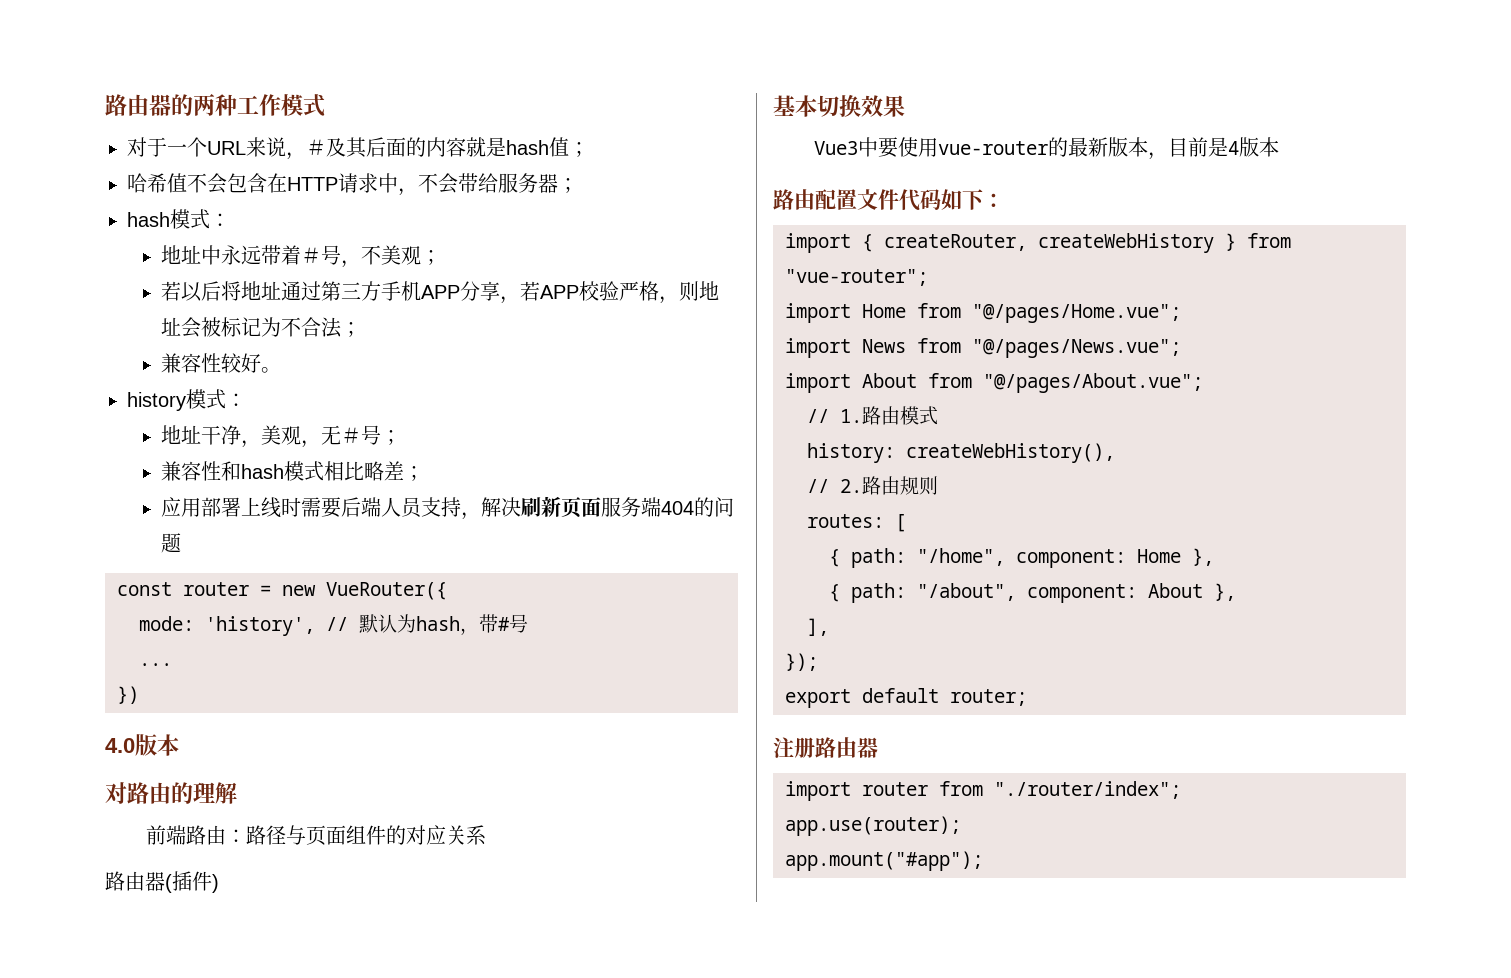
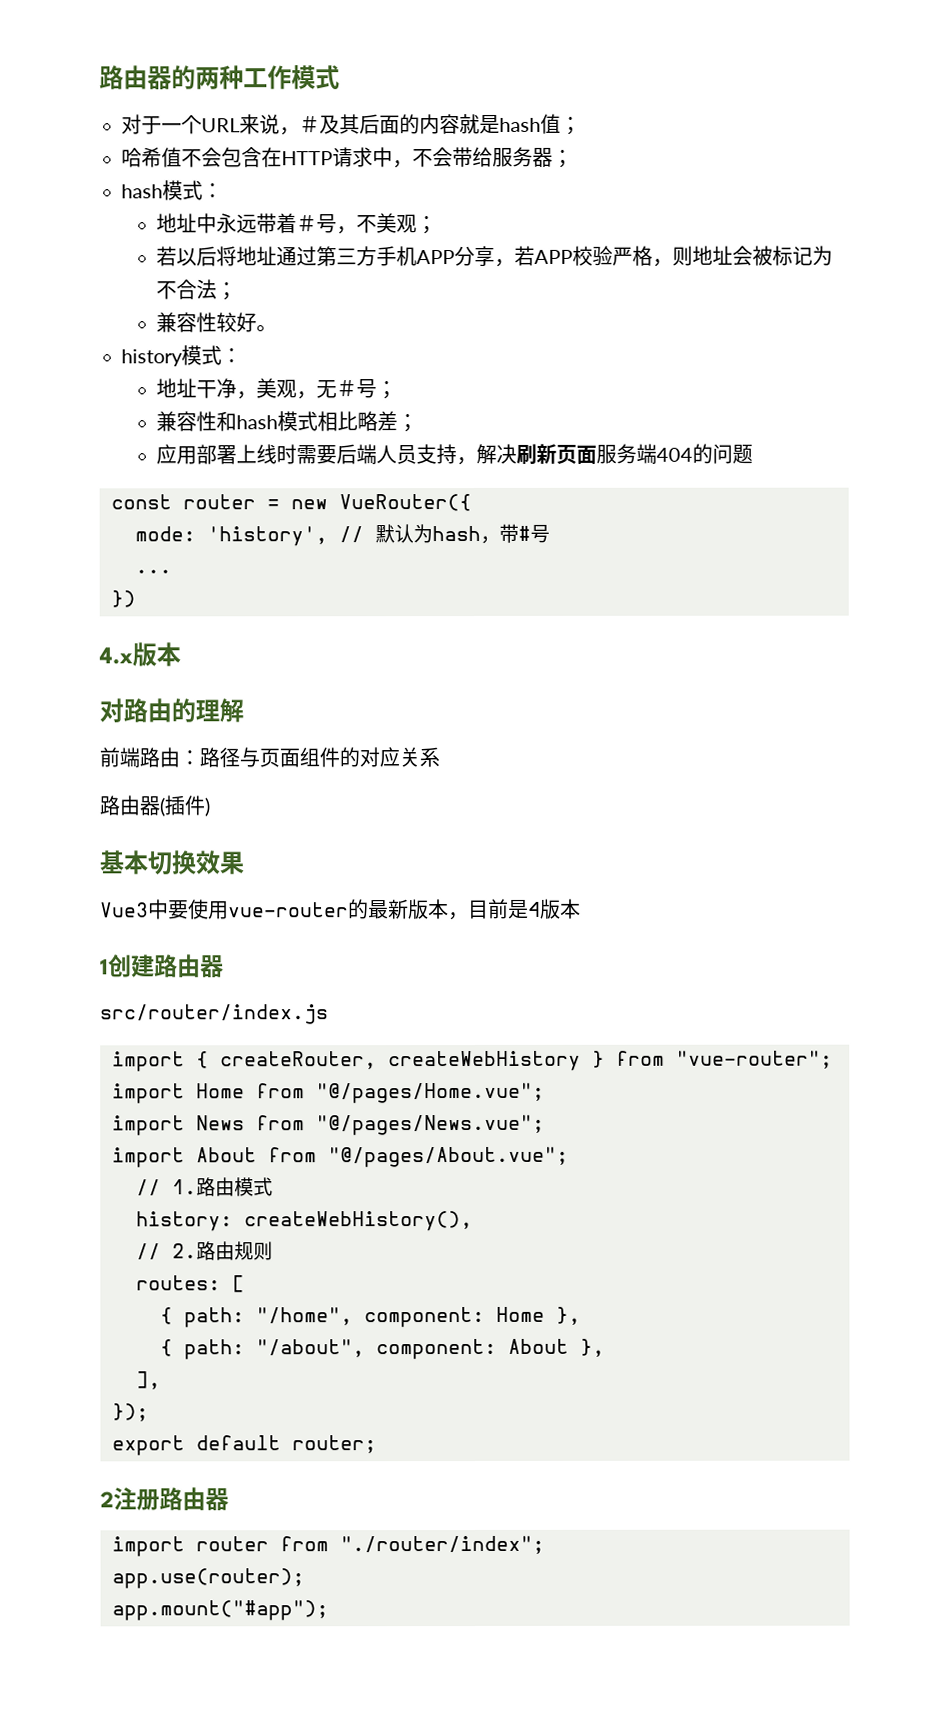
- 4.0版本
+ 4.x版本
- 路由配置文件代码如下：
+ 1创建路由器
+ src/router/index.js
- 注册路由器
+ 2注册路由器

